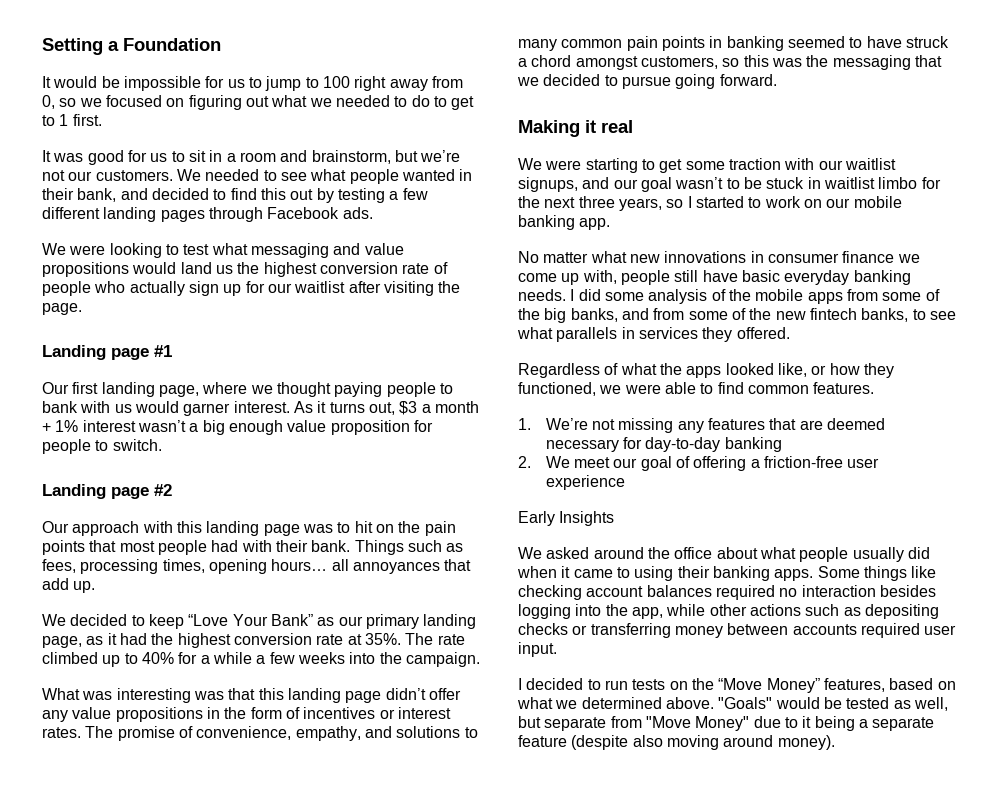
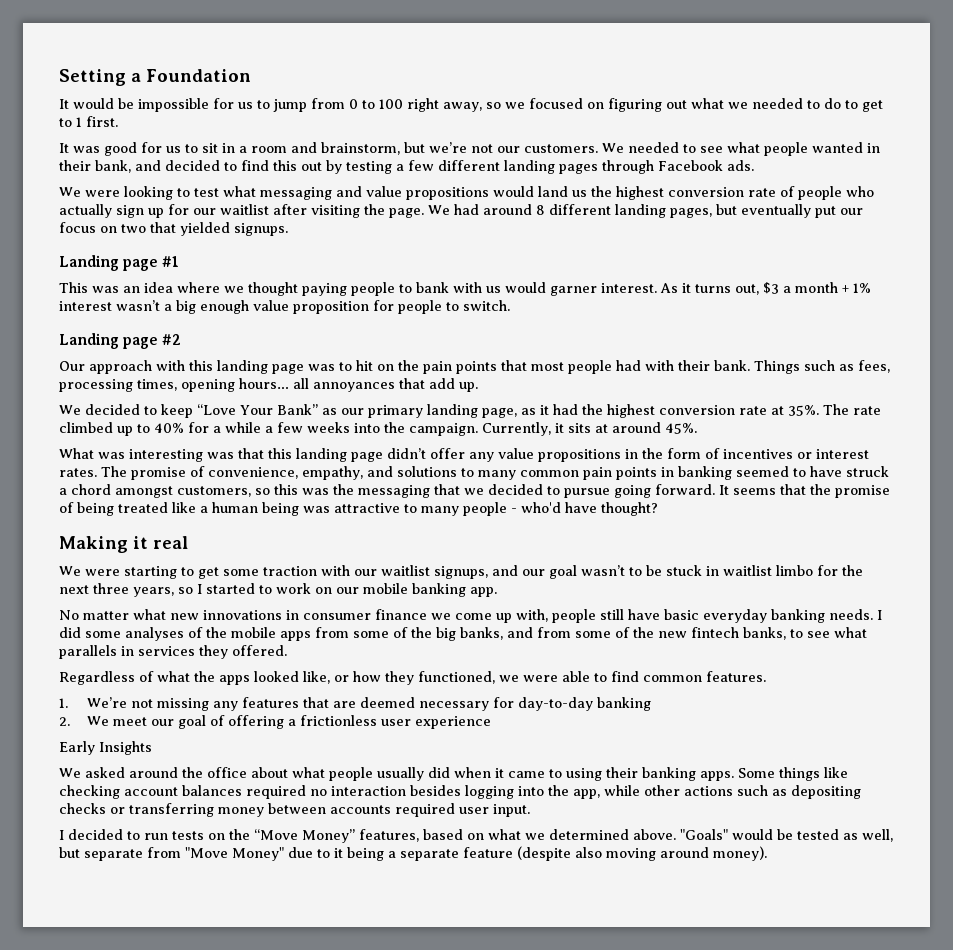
- It would be impossible for us to jump to 100 right away from 0, so we focused on figuring out what we needed to do to get to 1 first.
+ It would be impossible for us to jump from 0 to 100 right away, so we focused on figuring out what we needed to do to get to 1 first.
+ We had around 8 different landing pages, but eventually put our focus on two that yielded signups.
- Our first landing page, where we thought paying people to bank with us would garner interest.
+ This was an idea where we thought paying people to bank with us would garner interest.
+ Currently, it sits at around 45%.
+ It seems that the promise of being treated like a human being was attractive to many people - who'd have thought?
- I did some analysis of the mobile apps from some of the big banks, and from some of the new fintech banks, to see what parallels in services they offered.
+ I did some analyses of the mobile apps from some of the big banks, and from some of the new fintech banks, to see what parallels in services they offered.
- 2. We meet our goal of offering a friction-free user experience
+ 2. We meet our goal of offering a frictionless user experience

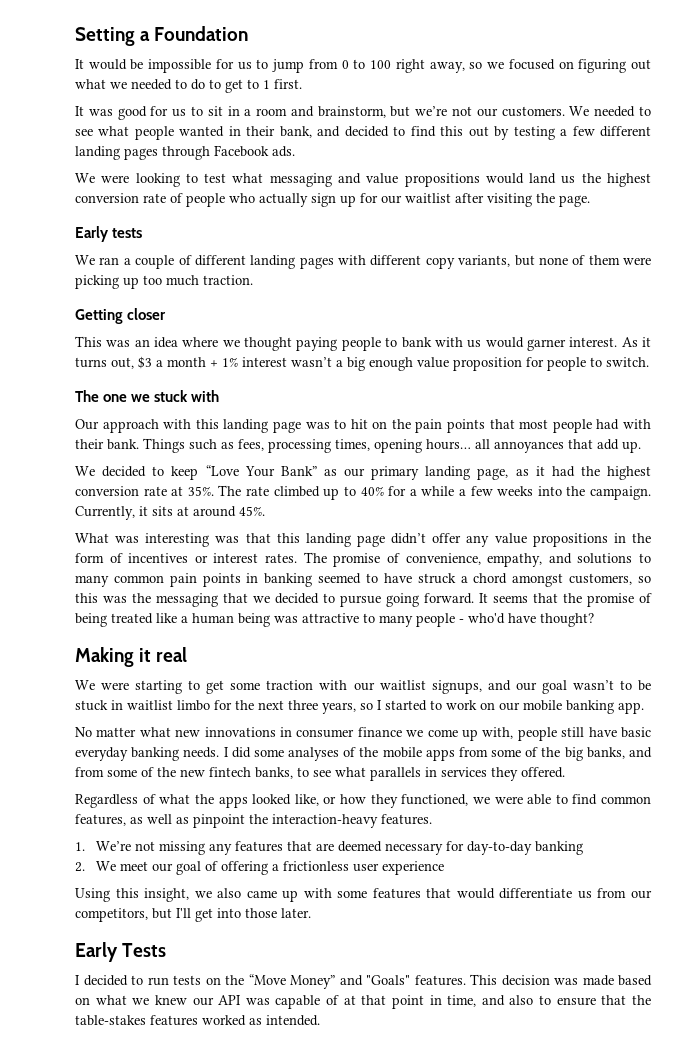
- We were looking to test what messaging and value propositions would land us the highest conversion rate of people who actually sign up for our waitlist after visiting the page. We had around 8 different landing pages, but eventually put our focus on two that yielded signups.
- Landing page #1
+ We were looking to test what messaging and value propositions would land us the highest conversion rate of people who actually sign up for our waitlist after visiting the page.
+ Early tests
+ We ran a couple of different landing pages with different copy variants, but none of them were picking up too much traction.
+ Getting closer
- Landing page #2
+ The one we stuck with
- Regardless of what the apps looked like, or how they functioned, we were able to find common features.
+ Regardless of what the apps looked like, or how they functioned, we were able to find common features, as well as pinpoint the interaction-heavy features.
- Early Insights
- We asked around the office about what people usually did when it came to using their banking apps. Some things like checking account balances required no interaction besides logging into the app, while other actions such as depositing checks or transferring money between accounts required user input.
+ Using this insight, we also came up with some features that would differentiate us from our competitors, but I'll get into those later.
+ Early Tests
- I decided to run tests on the “Move Money” features, based on what we determined above. "Goals" would be tested as well, but separate from "Move Money" due to it being a separate feature (despite also moving around money).
+ I decided to run tests on the “Move Money” and "Goals" features. This decision was made based on what we knew our API was capable of at that point in time, and also to ensure that the table-stakes features worked as intended.

